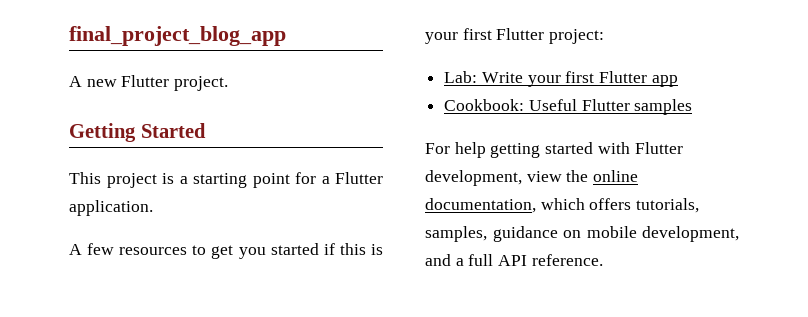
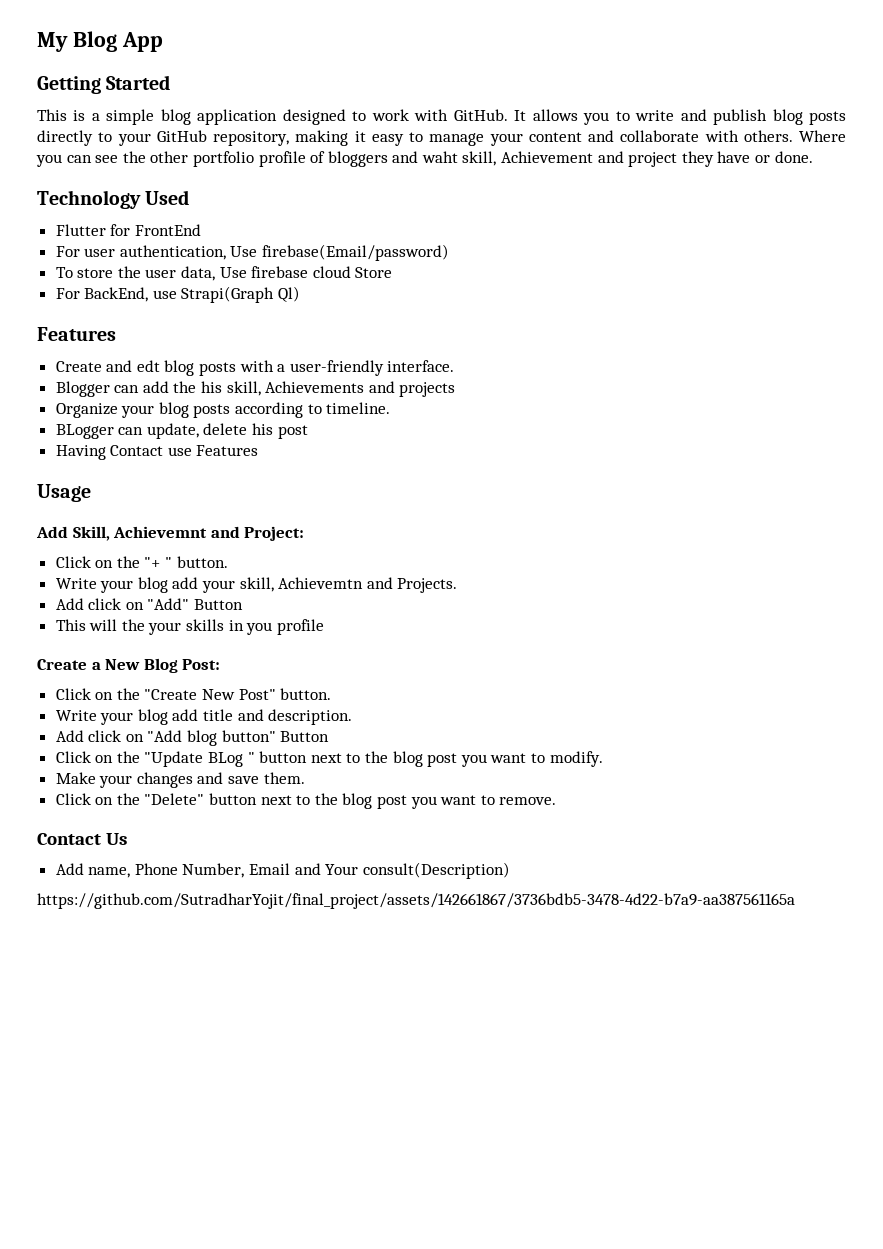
- final_project_blog_app
- A new Flutter project.
+ My Blog App
- This project is a starting point for a Flutter application.
- A few resources to get you started if this is your first Flutter project:
- Lab: Write your first Flutter app
- Cookbook: Useful Flutter samples
- For help getting started with Flutter development, view the online documentation, which offers tutorials, samples, guidance on mobile development, and a full API reference.
+ This is a simple blog application designed to work with GitHub. It allows you to write and publish blog posts directly to your GitHub repository, making it easy to manage your content and collaborate with others. Where you can see the other portfolio profile of bloggers and waht skill, Achievement and project they have or done.
+ Technology Used
+ Flutter for FrontEnd
+ For user authentication, Use firebase(Email/password)
+ To store the user data, Use firebase cloud Store
+ For BackEnd, use Strapi(Graph Ql)
+ Features
+ Create and edt blog posts with a user-friendly interface.
+ Blogger can add the his skill, Achievements and projects
+ Organize your blog posts according to timeline.
+ BLogger can update, delete his post
+ Having Contact use Features
+ Usage
+ Add Skill, Achievemnt and Project:
+ Click on the "+ " button.
+ Write your blog add your skill, Achievemtn and Projects.
+ Add click on "Add" Button
+ This will the your skills in you profile
+ Create a New Blog Post:
+ Click on the "Create New Post" button.
+ Write your blog add title and description.
+ Add click on "Add blog button" Button
+ Click on the "Update BLog " button next to the blog post you want to modify.
+ Make your changes and save them.
+ Click on the "Delete" button next to the blog post you want to remove.
+ Contact Us
+ Add name, Phone Number, Email and Your consult(Description)
+ https://github.com/SutradharYojit/final_project/assets/142661867/3736bdb5-3478-4d22-b7a9-aa387561165a

